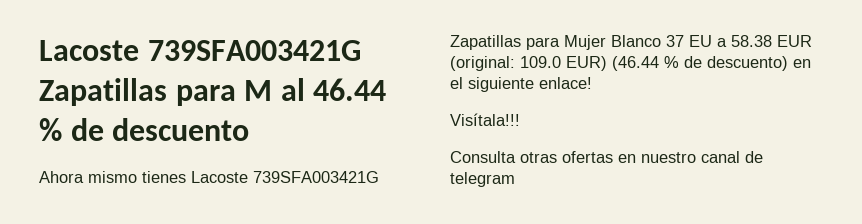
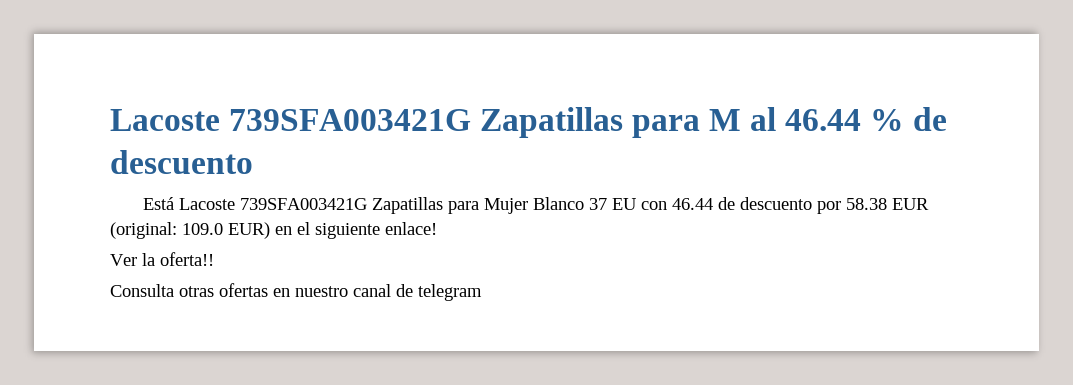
- Ahora mismo tienes Lacoste 739SFA003421G Zapatillas para Mujer Blanco 37 EU a 58.38 EUR (original: 109.0 EUR) (46.44 % de descuento) en el siguiente enlace!
+ Está Lacoste 739SFA003421G Zapatillas para Mujer Blanco 37 EU con 46.44 de descuento por 58.38 EUR (original: 109.0 EUR) en el siguiente enlace!
- Visítala!!!
+ Ver la oferta!!

